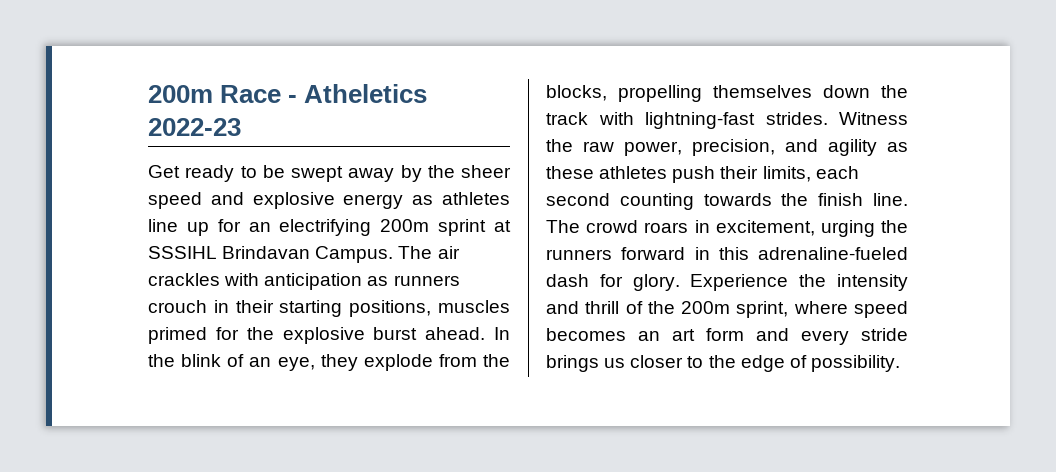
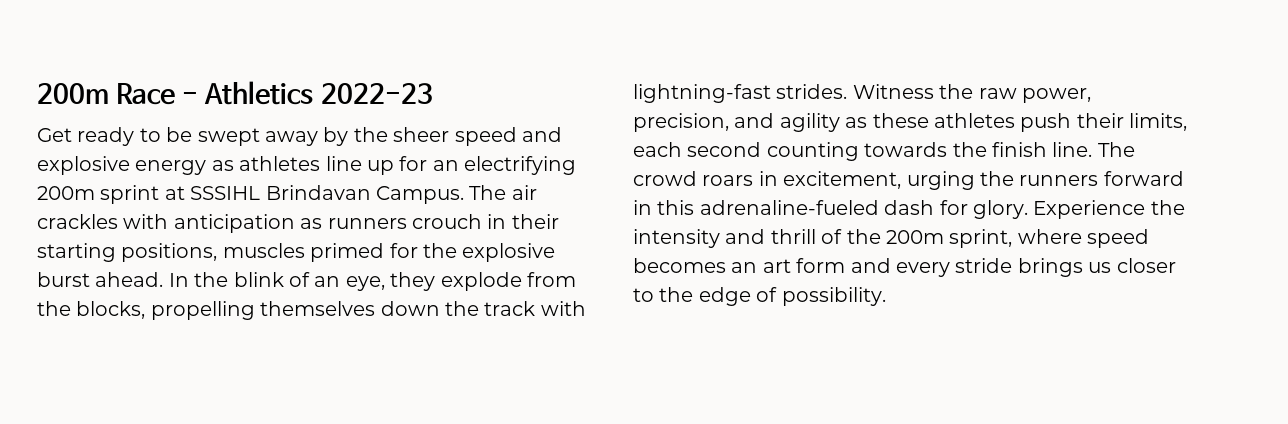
- 200m Race - Atheletics 2022-23
+ 200m Race - Athletics 2022-23

